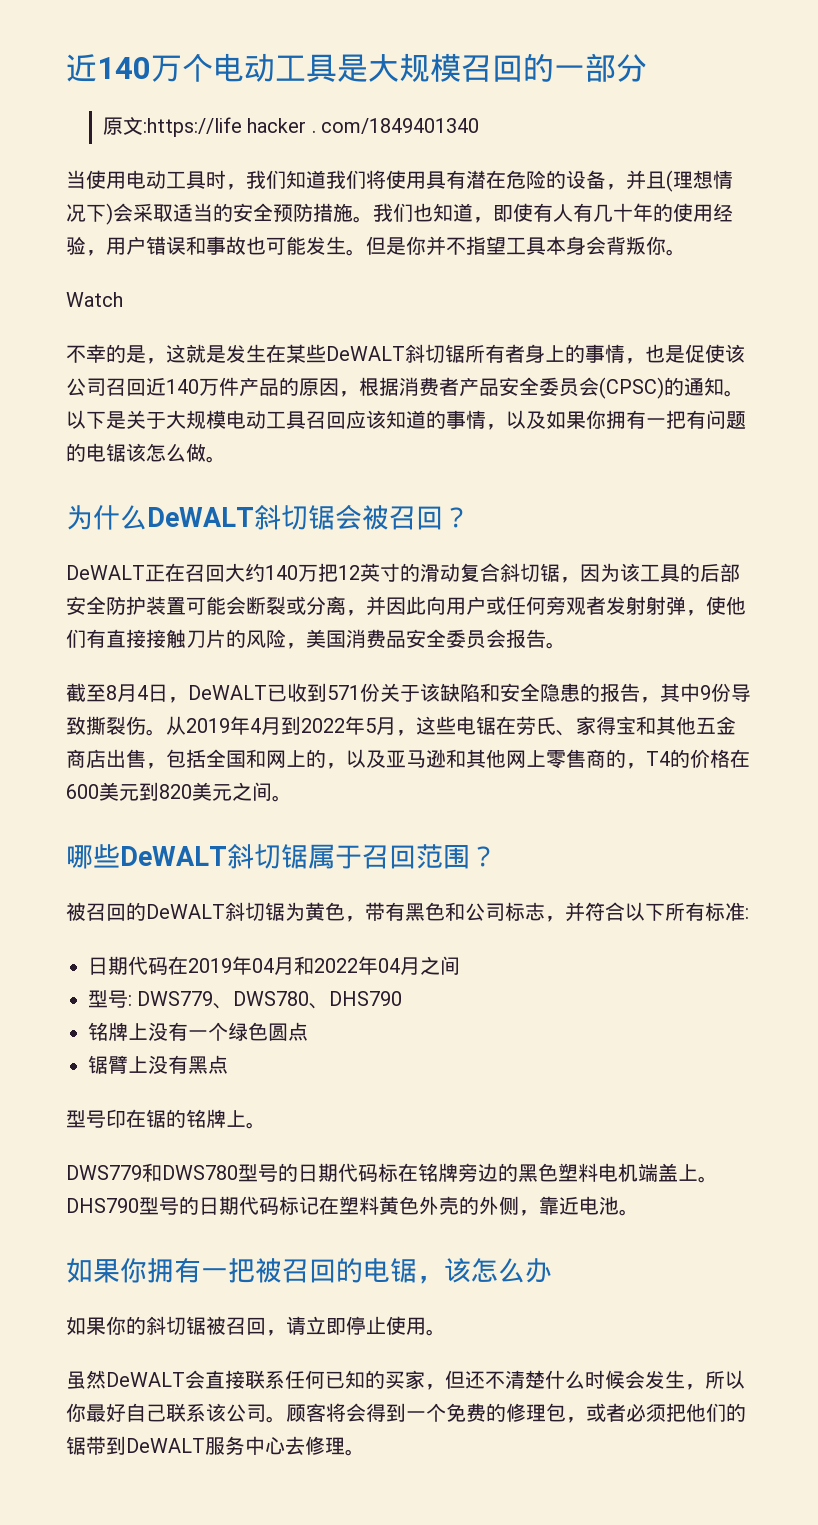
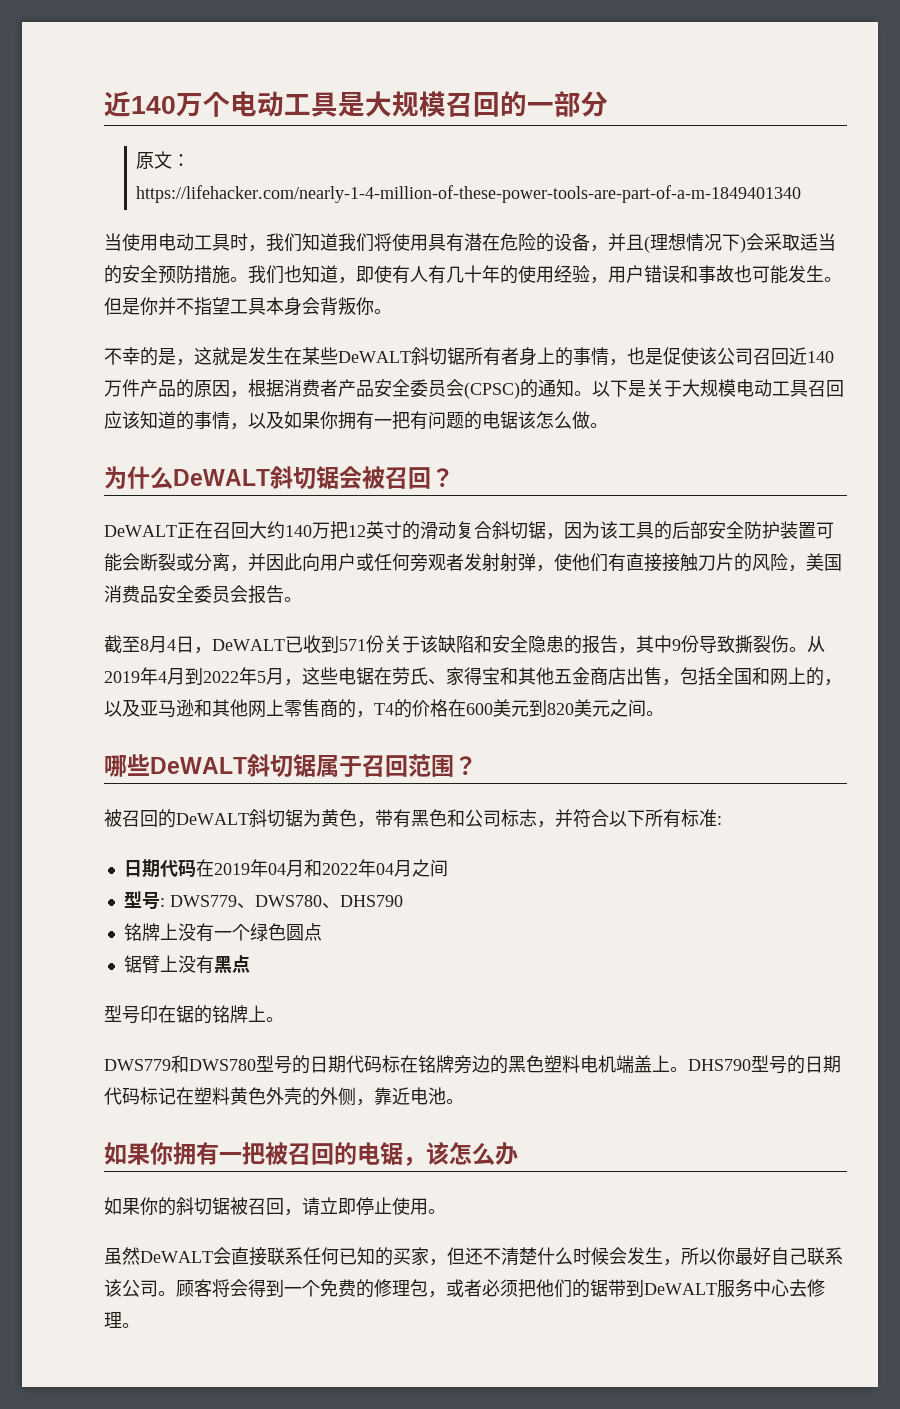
- 原文:https://life hacker . com/1849401340
+ 原文：https://lifehacker.com/nearly-1-4-million-of-these-power-tools-are-part-of-a-m-1849401340
- Watch

